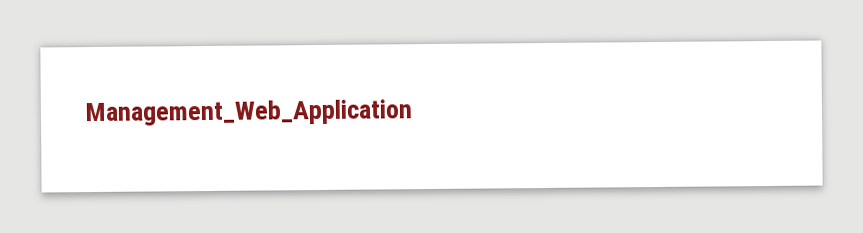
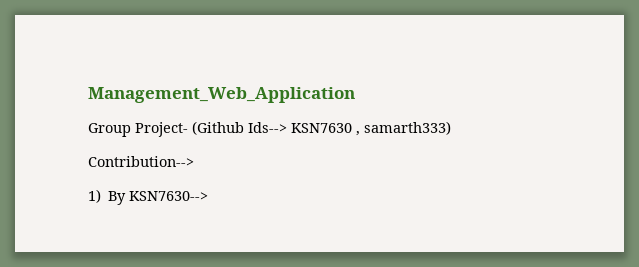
+ Group Project- (Github Ids--> KSN7630 , samarth333)
+ Contribution-->
+ 1) By KSN7630-->

